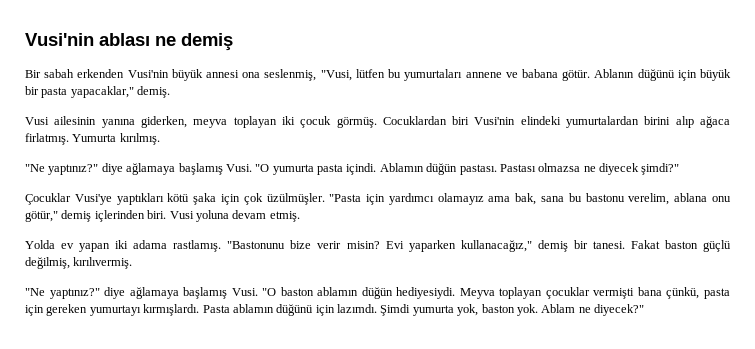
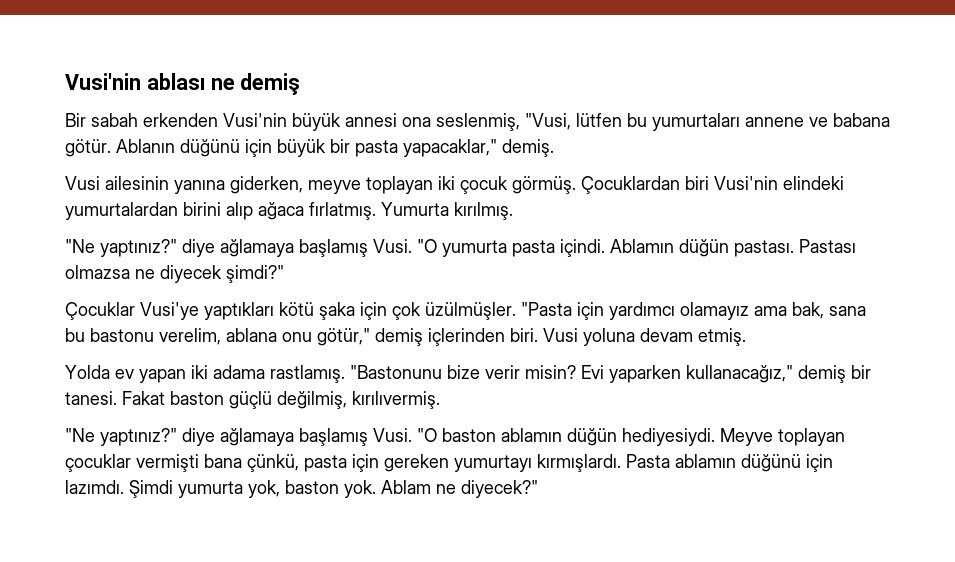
- Vusi ailesinin yanına giderken, meyva toplayan iki çocuk görmüş.
+ Vusi ailesinin yanına giderken, meyve toplayan iki çocuk görmüş.
- Cocuklardan biri Vusi'nin elindeki yumurtalardan birini alıp ağaca firlatmış.
+ Çocuklardan biri Vusi'nin elindeki yumurtalardan birini alıp ağaca fırlatmış.
- Meyva toplayan çocuklar vermişti bana çünkü, pasta için gereken yumurtayı kırmışlardı.
+ Meyve toplayan çocuklar vermişti bana çünkü, pasta için gereken yumurtayı kırmışlardı.

